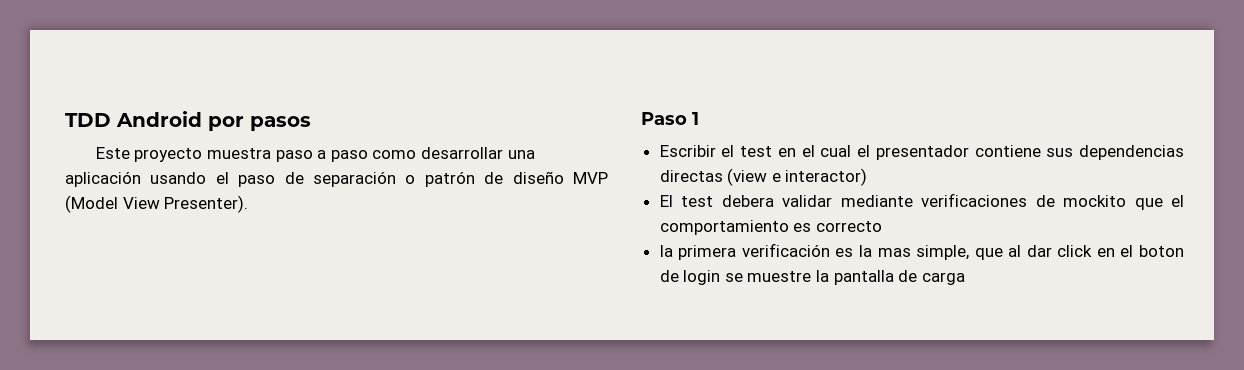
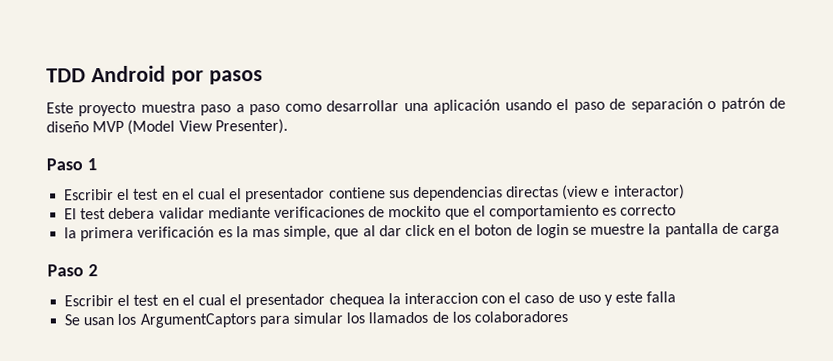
+ Paso 2
+ Escribir el test en el cual el presentador chequea la interaccion con el caso de uso y este falla
+ Se usan los ArgumentCaptors para simular los llamados de los colaboradores

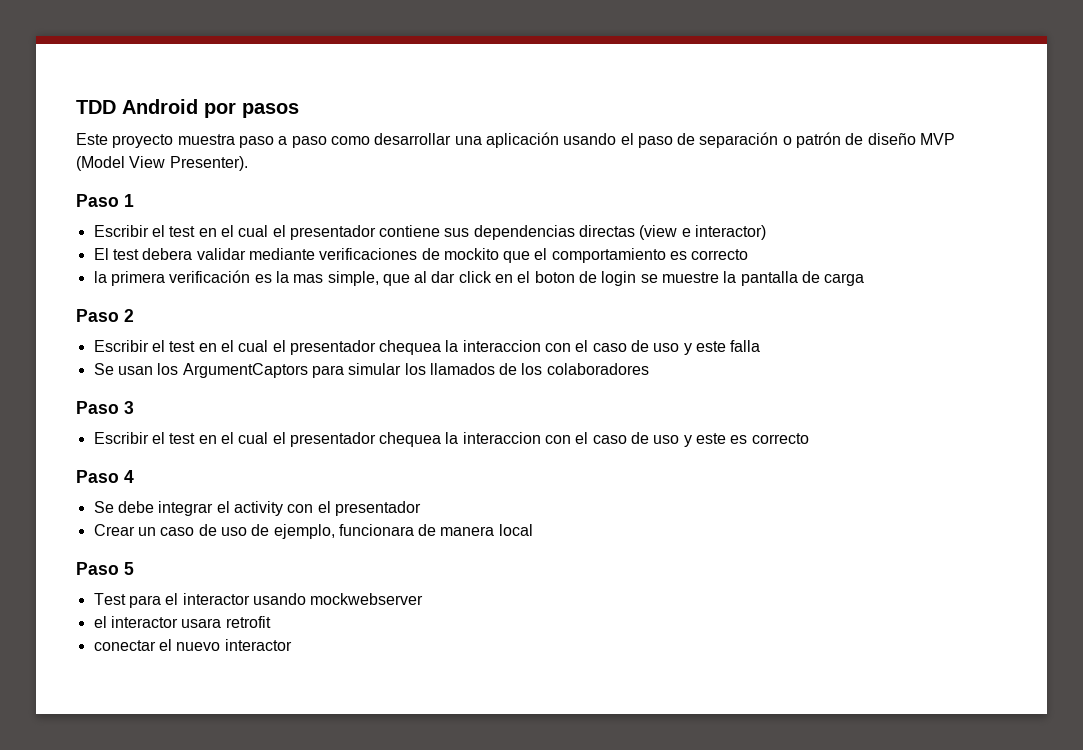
+ Paso 3
+ Escribir el test en el cual el presentador chequea la interaccion con el caso de uso y este es correcto
+ Paso 4
+ Se debe integrar el activity con el presentador
+ Crear un caso de uso de ejemplo, funcionara de manera local
+ Paso 5
+ Test para el interactor usando mockwebserver
+ el interactor usara retrofit
+ conectar el nuevo interactor

